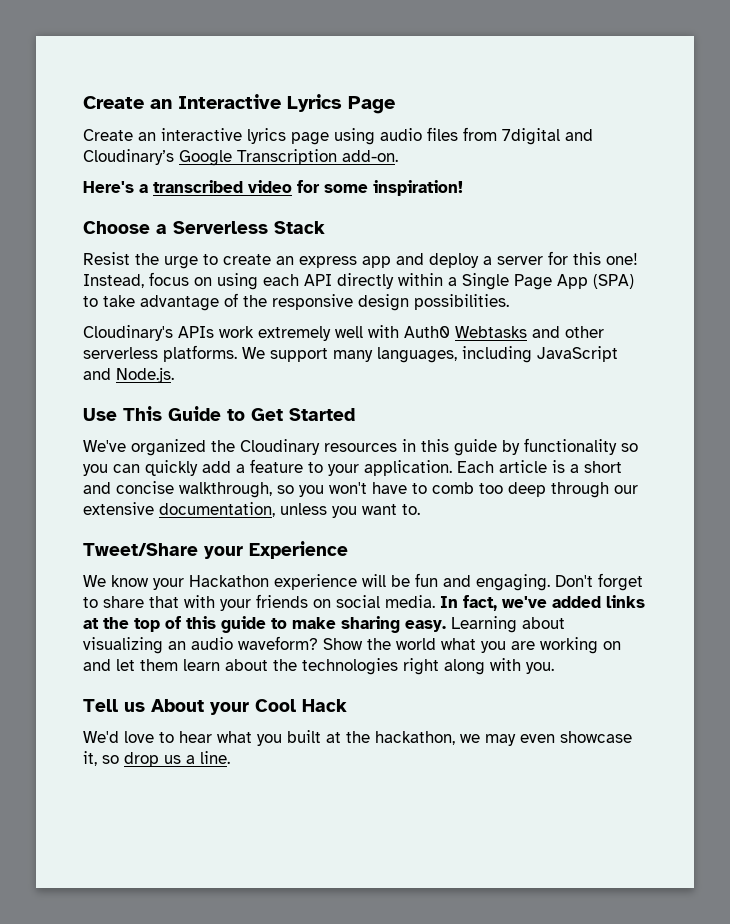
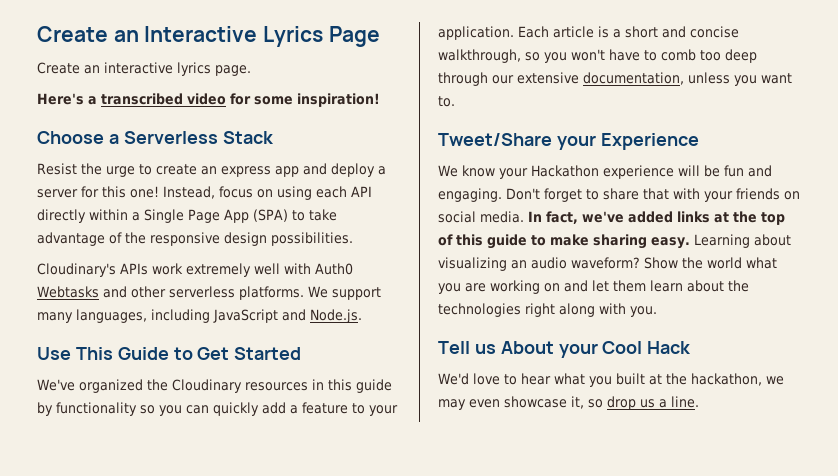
- Create an interactive lyrics page using audio files from 7digital and Cloudinary’s Google Transcription add-on.
+ Create an interactive lyrics page.

